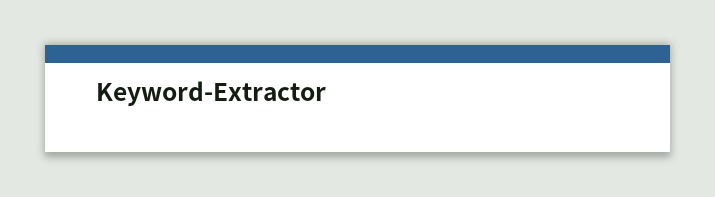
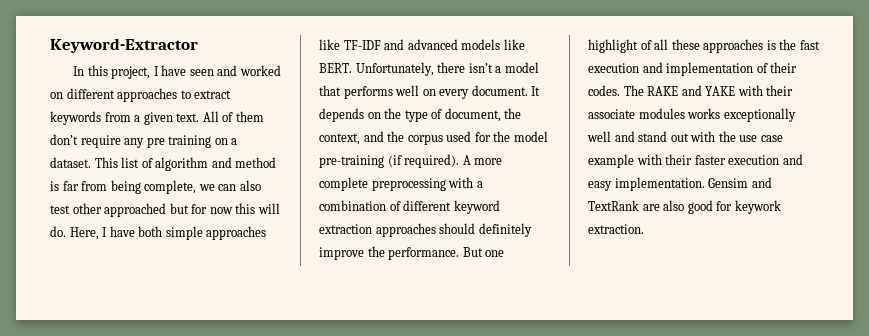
+ In this project, I have seen and worked on different approaches to extract keywords from a given text. All of them don’t require any pre training on a dataset. This list of algorithm and method is far from being complete, we can also test other approached but for now this will do. Here, I have both simple approaches like TF-IDF and advanced models like BERT. Unfortunately, there isn’t a model that performs well on every document. It depends on the type of document, the context, and the corpus used for the model pre-training (if required). A more complete preprocessing with a combination of different keyword extraction approaches should definitely improve the performance. But one highlight of all these approaches is the fast execution and implementation of their codes. The RAKE and YAKE with their associate modules works exceptionally well and stand out with the use case example with their faster execution and easy implementation. Gensim and TextRank are also good for keywork extraction.

